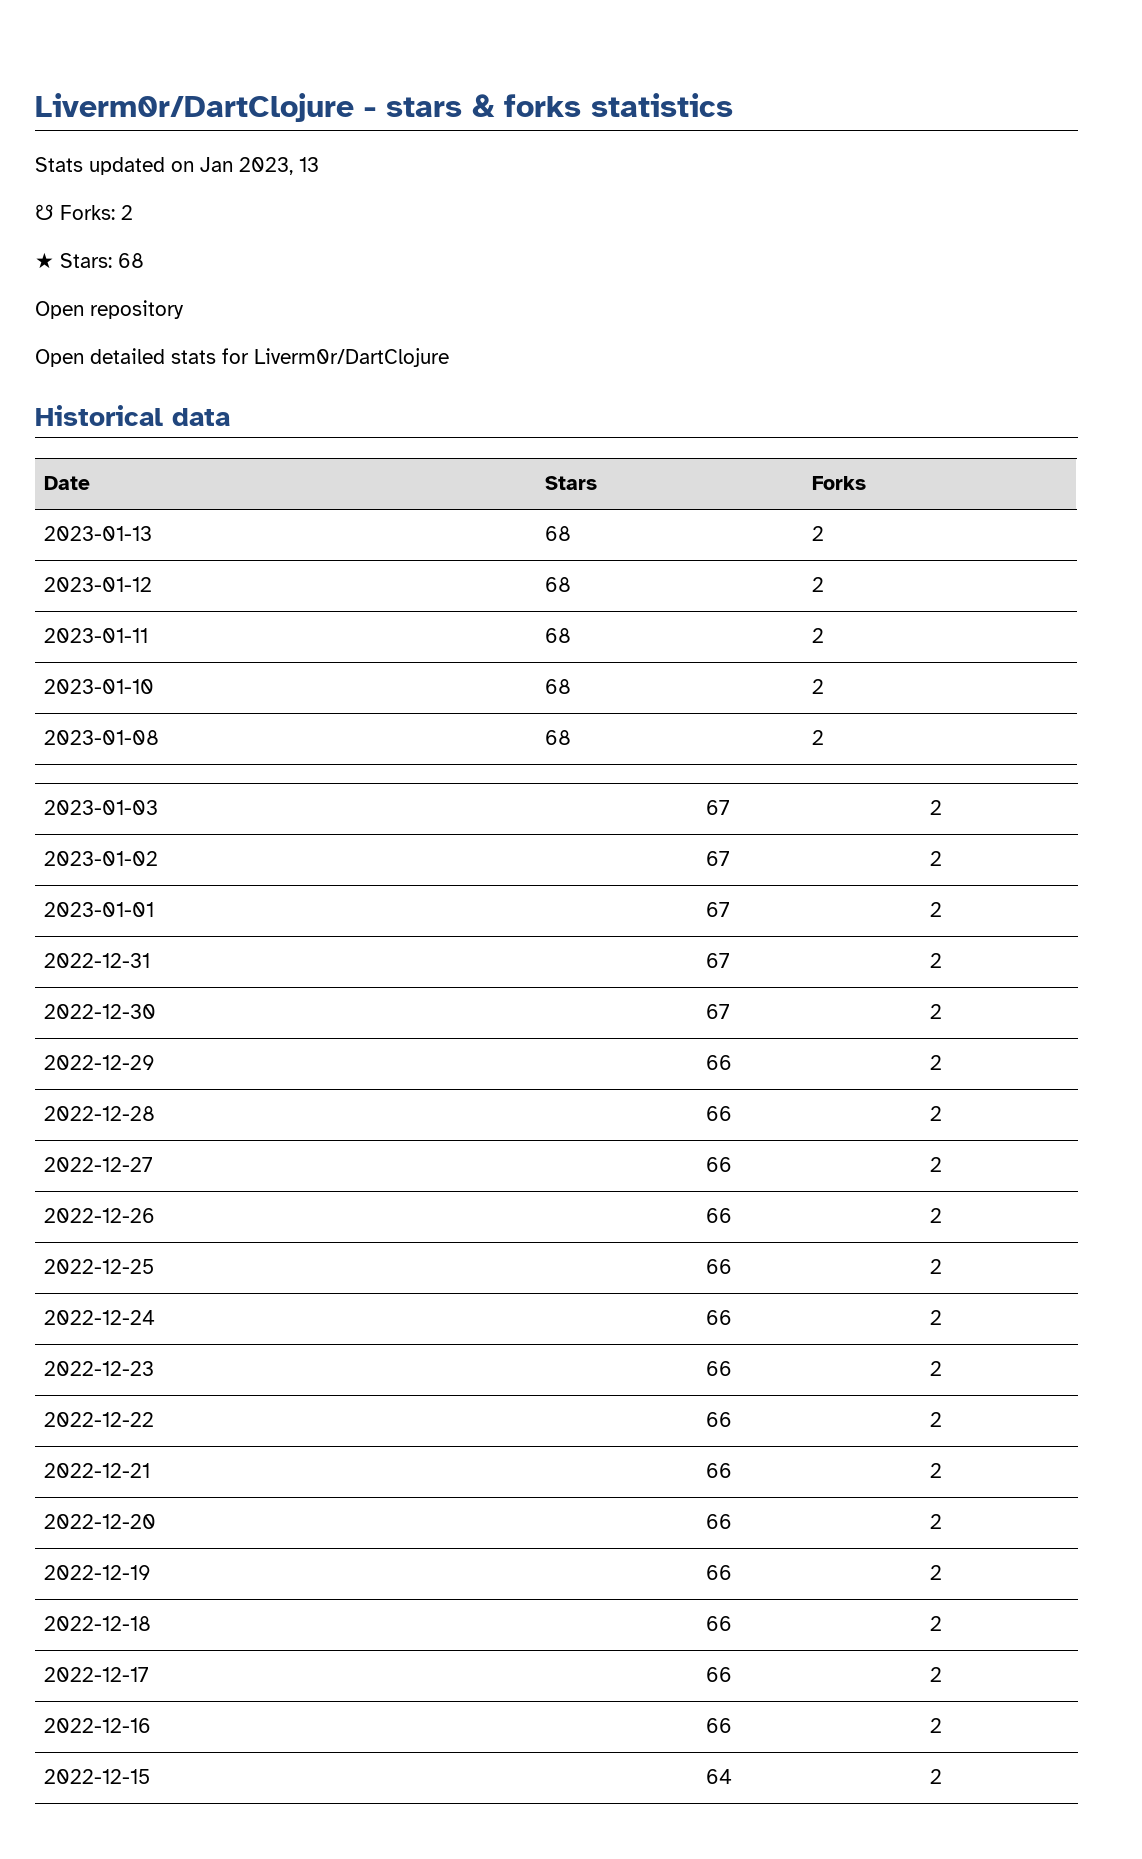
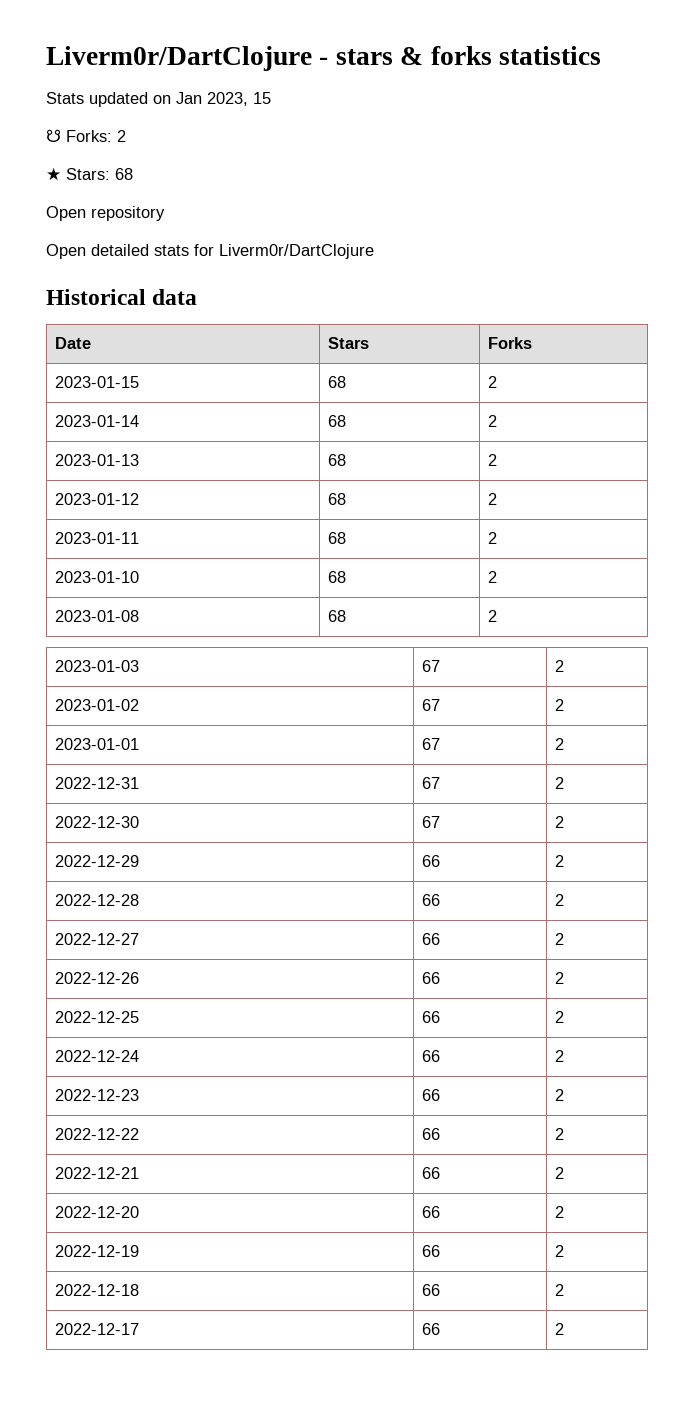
- Stats updated on Jan 2023, 13
+ Stats updated on Jan 2023, 15
+ 2023-01-15 | 68 | 2
+ 2023-01-14 | 68 | 2
- 2022-12-16 | 66 | 2
- 2022-12-15 | 64 | 2

